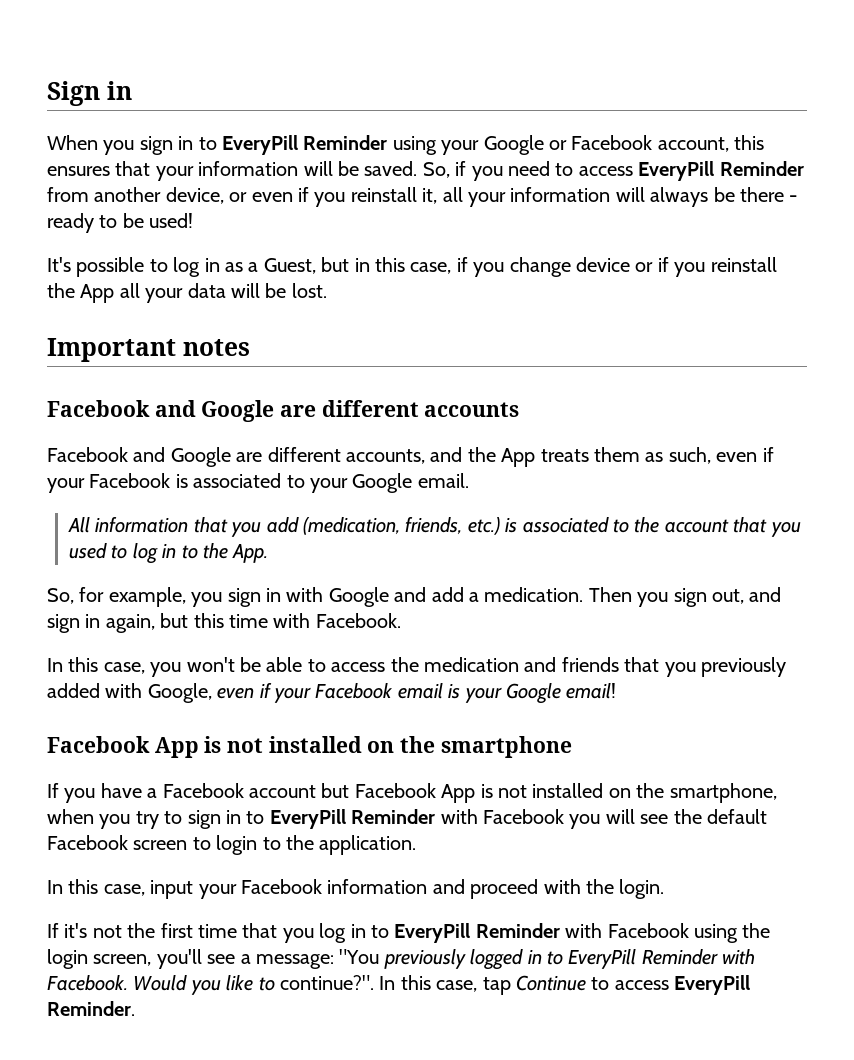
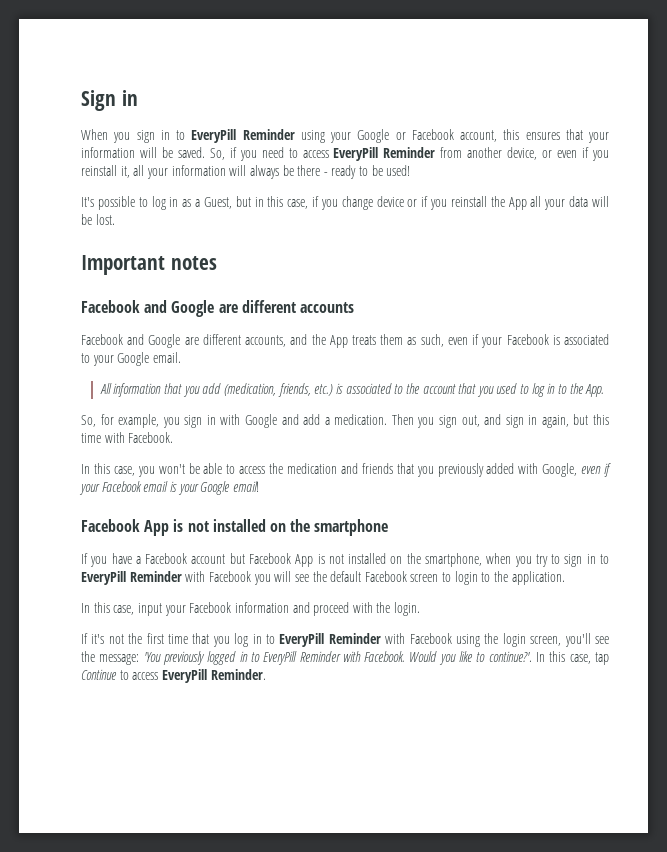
- If it's not the first time that you log in to EveryPill Reminder with Facebook using the login screen, you'll see a message: "You previously logged in to EveryPill Reminder with Facebook.
+ If it's not the first time that you log in to EveryPill Reminder with Facebook using the login screen, you'll see the message: 'You previously logged in to EveryPill Reminder with Facebook.
- Would you like to continue?".
+ Would you like to continue?'.

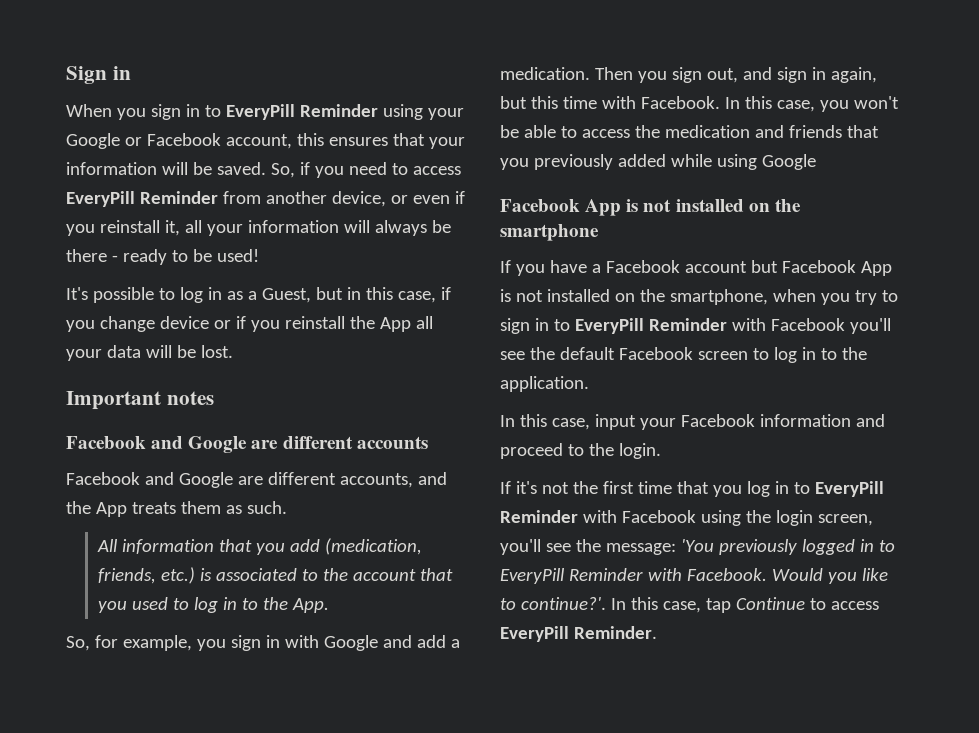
- Facebook and Google are different accounts, and the App treats them as such, even if your Facebook is associated to your Google email.
+ Facebook and Google are different accounts, and the App treats them as such.
- Then you sign out, and sign in again, but this time with Facebook.
- In this case, you won't be able to access the medication and friends that you previously added with Google, even if your Facebook email is your Google email!
+ Then you sign out, and sign in again, but this time with Facebook. In this case, you won't be able to access the medication and friends that you previously added while using Google
- If you have a Facebook account but Facebook App is not installed on the smartphone, when you try to sign in to EveryPill Reminder with Facebook you will see the default Facebook screen to login to the application.
+ If you have a Facebook account but Facebook App is not installed on the smartphone, when you try to sign in to EveryPill Reminder with Facebook you'll see the default Facebook screen to log in to the application.
- In this case, input your Facebook information and proceed with the login.
+ In this case, input your Facebook information and proceed to the login.

